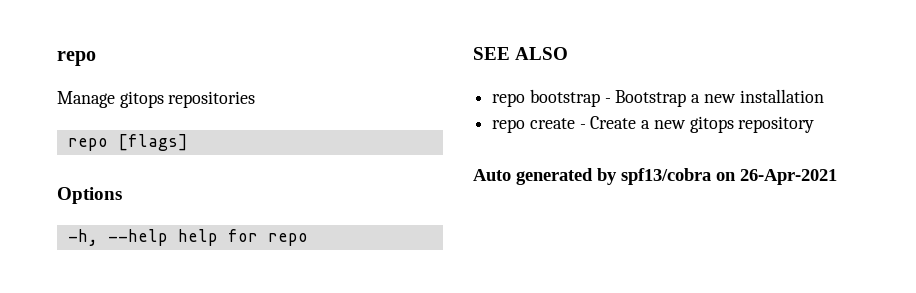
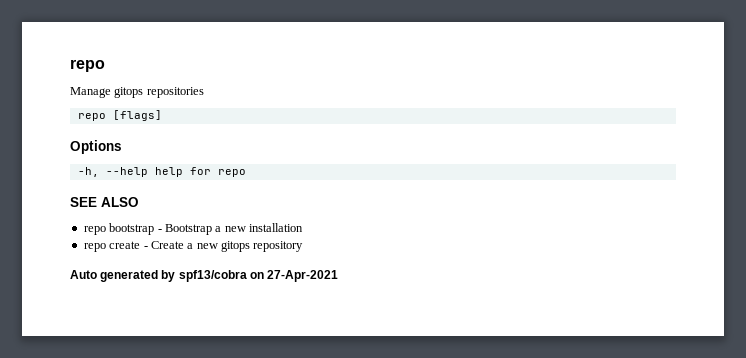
- Auto generated by spf13/cobra on 26-Apr-2021
+ Auto generated by spf13/cobra on 27-Apr-2021

